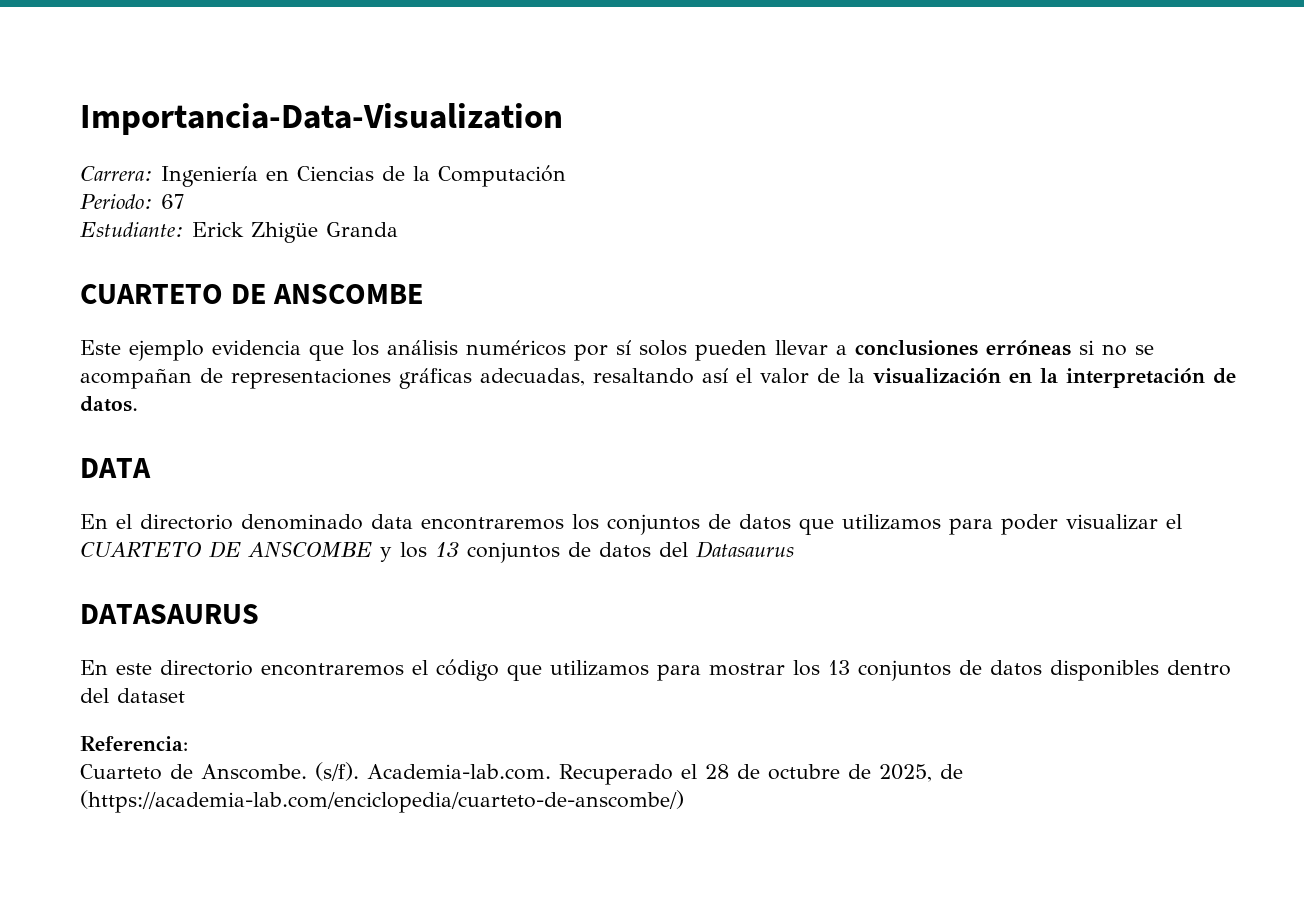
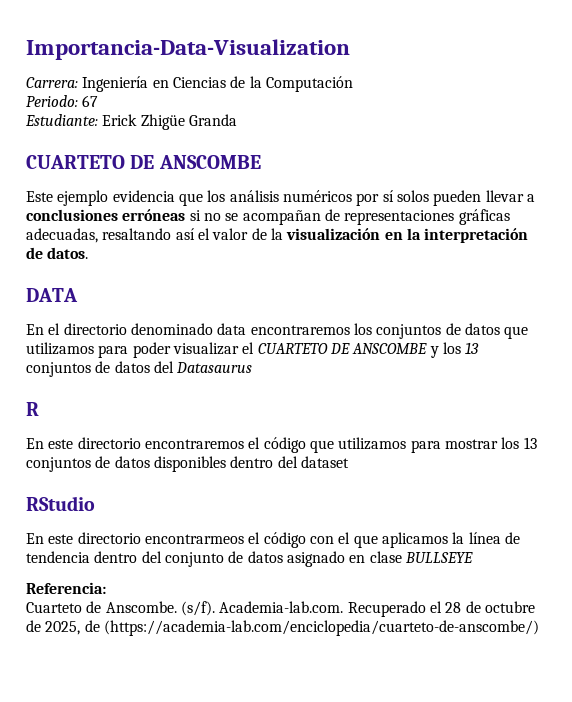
- DATASAURUS
+ R
+ RStudio
+ En este directorio encontrarmeos el código con el que aplicamos la línea de tendencia dentro del conjunto de datos asignado en clase BULLSEYE

